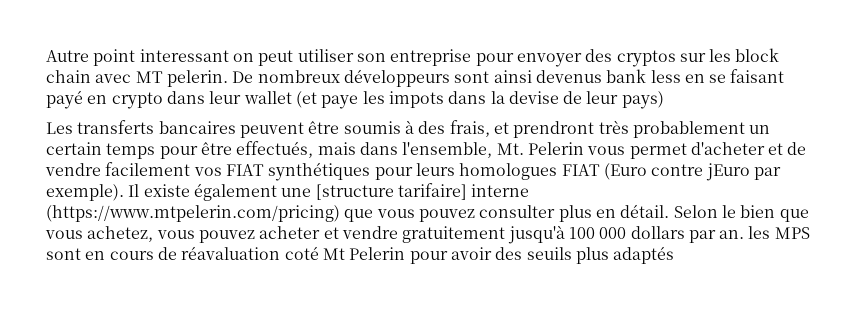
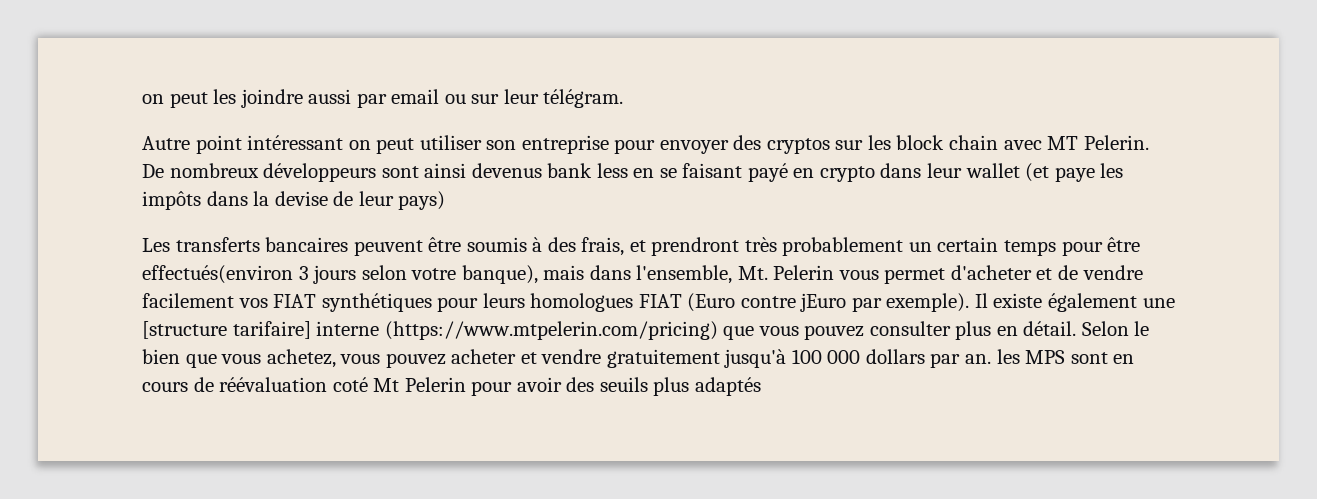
+ on peut les joindre aussi par email ou sur leur télégram.
- Autre point interessant on peut utiliser son entreprise pour envoyer des cryptos sur les block chain avec MT pelerin.
+ Autre point intéressant on peut utiliser son entreprise pour envoyer des cryptos sur les block chain avec MT Pelerin.
- De nombreux développeurs sont ainsi devenus bank less en se faisant payé en crypto dans leur wallet (et paye les impots dans la devise de leur pays)
+ De nombreux développeurs sont ainsi devenus bank less en se faisant payé en crypto dans leur wallet (et paye les impôts dans la devise de leur pays)
- Les transferts bancaires peuvent être soumis à des frais, et prendront très probablement un certain temps pour être effectués, mais dans l'ensemble, Mt. Pelerin vous permet d'acheter et de vendre facilement vos FIAT synthétiques pour leurs homologues FIAT (Euro contre jEuro par exemple).
+ Les transferts bancaires peuvent être soumis à des frais, et prendront très probablement un certain temps pour être effectués(environ 3 jours selon votre banque), mais dans l'ensemble, Mt. Pelerin vous permet d'acheter et de vendre facilement vos FIAT synthétiques pour leurs homologues FIAT (Euro contre jEuro par exemple).
- Selon le bien que vous achetez, vous pouvez acheter et vendre gratuitement jusqu'à 100 000 dollars par an. les MPS sont en cours de réavaluation coté Mt Pelerin pour avoir des seuils plus adaptés
+ Selon le bien que vous achetez, vous pouvez acheter et vendre gratuitement jusqu'à 100 000 dollars par an. les MPS sont en cours de réévaluation coté Mt Pelerin pour avoir des seuils plus adaptés

